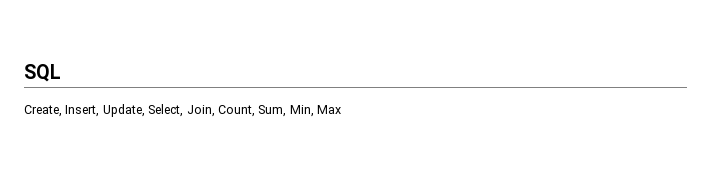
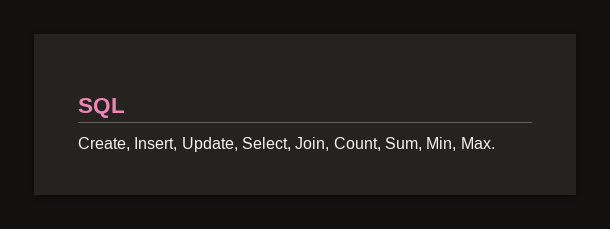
- Create, Insert, Update, Select, Join, Count, Sum, Min, Max
+ Create, Insert, Update, Select, Join, Count, Sum, Min, Max.

